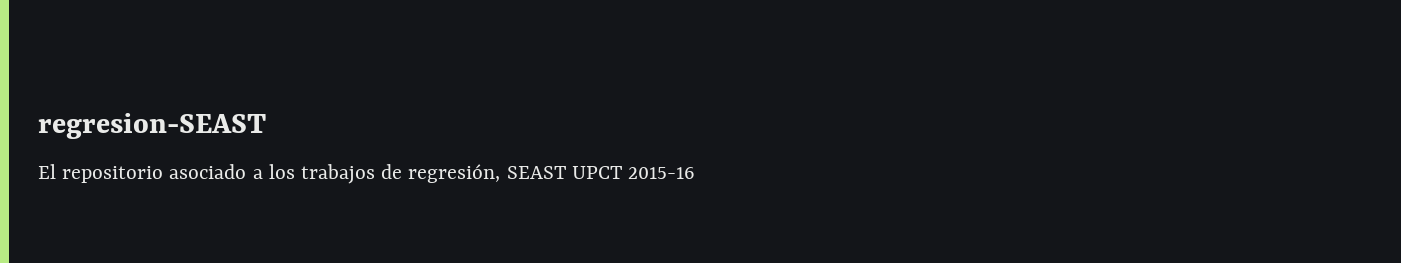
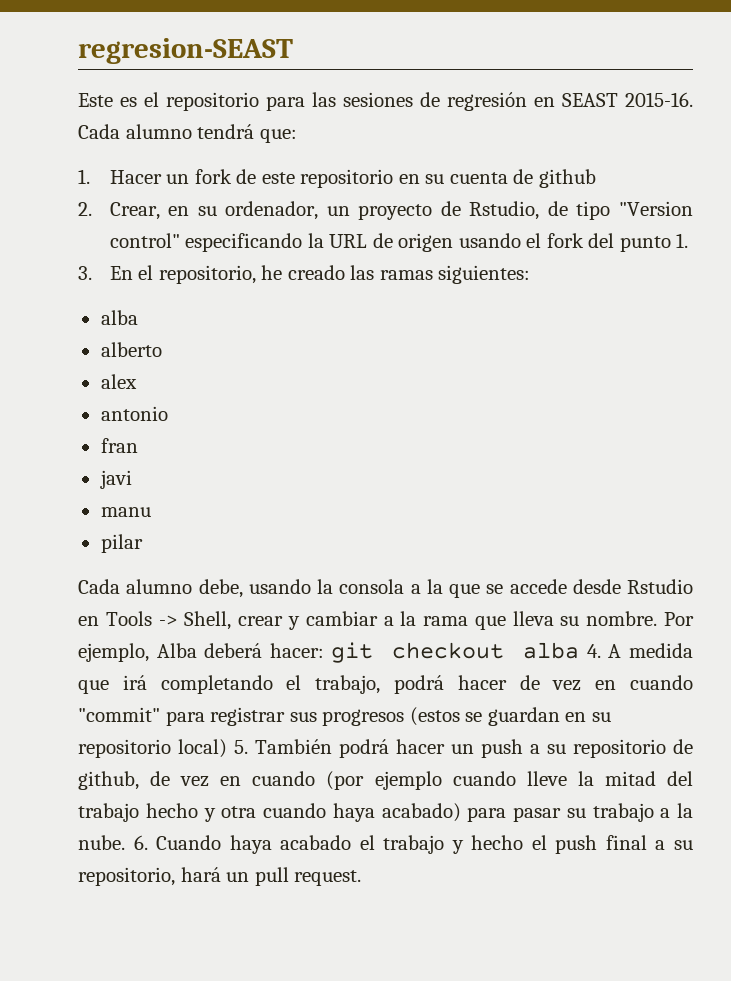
- El repositorio asociado a los trabajos de regresión, SEAST UPCT 2015-16
+ Este es el repositorio para las sesiones de regresión en SEAST 2015-16. Cada alumno tendrá que:
+ 1. Hacer un fork de este repositorio en su cuenta de github
+ 2. Crear, en su ordenador, un proyecto de Rstudio, de tipo "Version control" especificando la URL de origen usando el fork del punto 1.
+ 3. En el repositorio, he creado las ramas siguientes:
+ alba
+ alberto
+ alex
+ antonio
+ fran
+ javi
+ manu
+ pilar
+ Cada alumno debe, usando la consola a la que se accede desde Rstudio en Tools -> Shell, crear y cambiar a la rama que lleva su nombre. Por ejemplo, Alba deberá hacer: git checkout alba 4. A medida que irá completando el trabajo, podrá hacer de vez en cuando "commit" para registrar sus progresos (estos se guardan en su repositorio local) 5. También podrá hacer un push a su repositorio de github, de vez en cuando (por ejemplo cuando lleve la mitad del trabajo hecho y otra cuando haya acabado) para pasar su trabajo a la nube. 6. Cuando haya acabado el trabajo y hecho el push final a su repositorio, hará un pull request.

